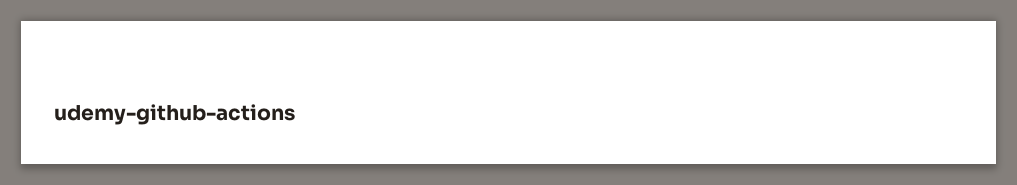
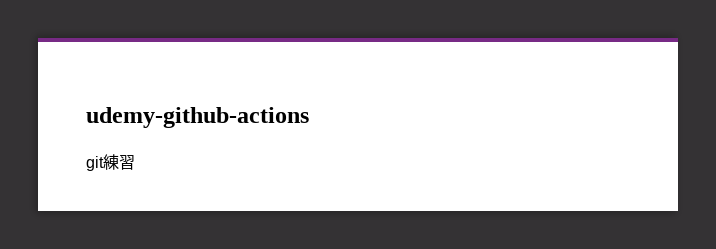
+ git練習

